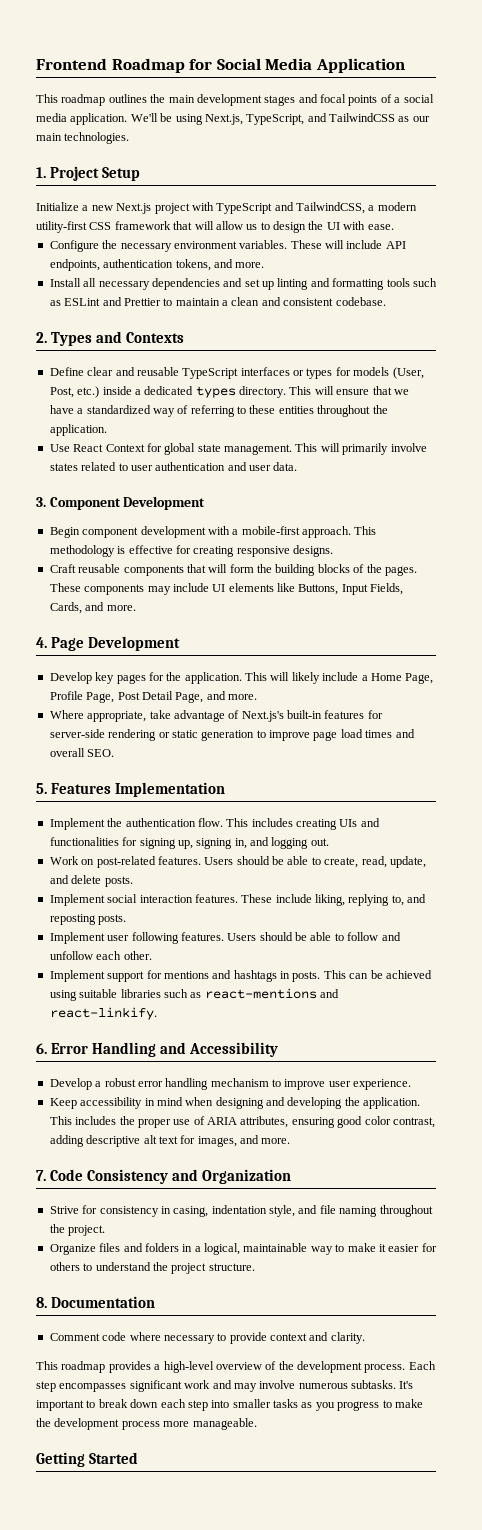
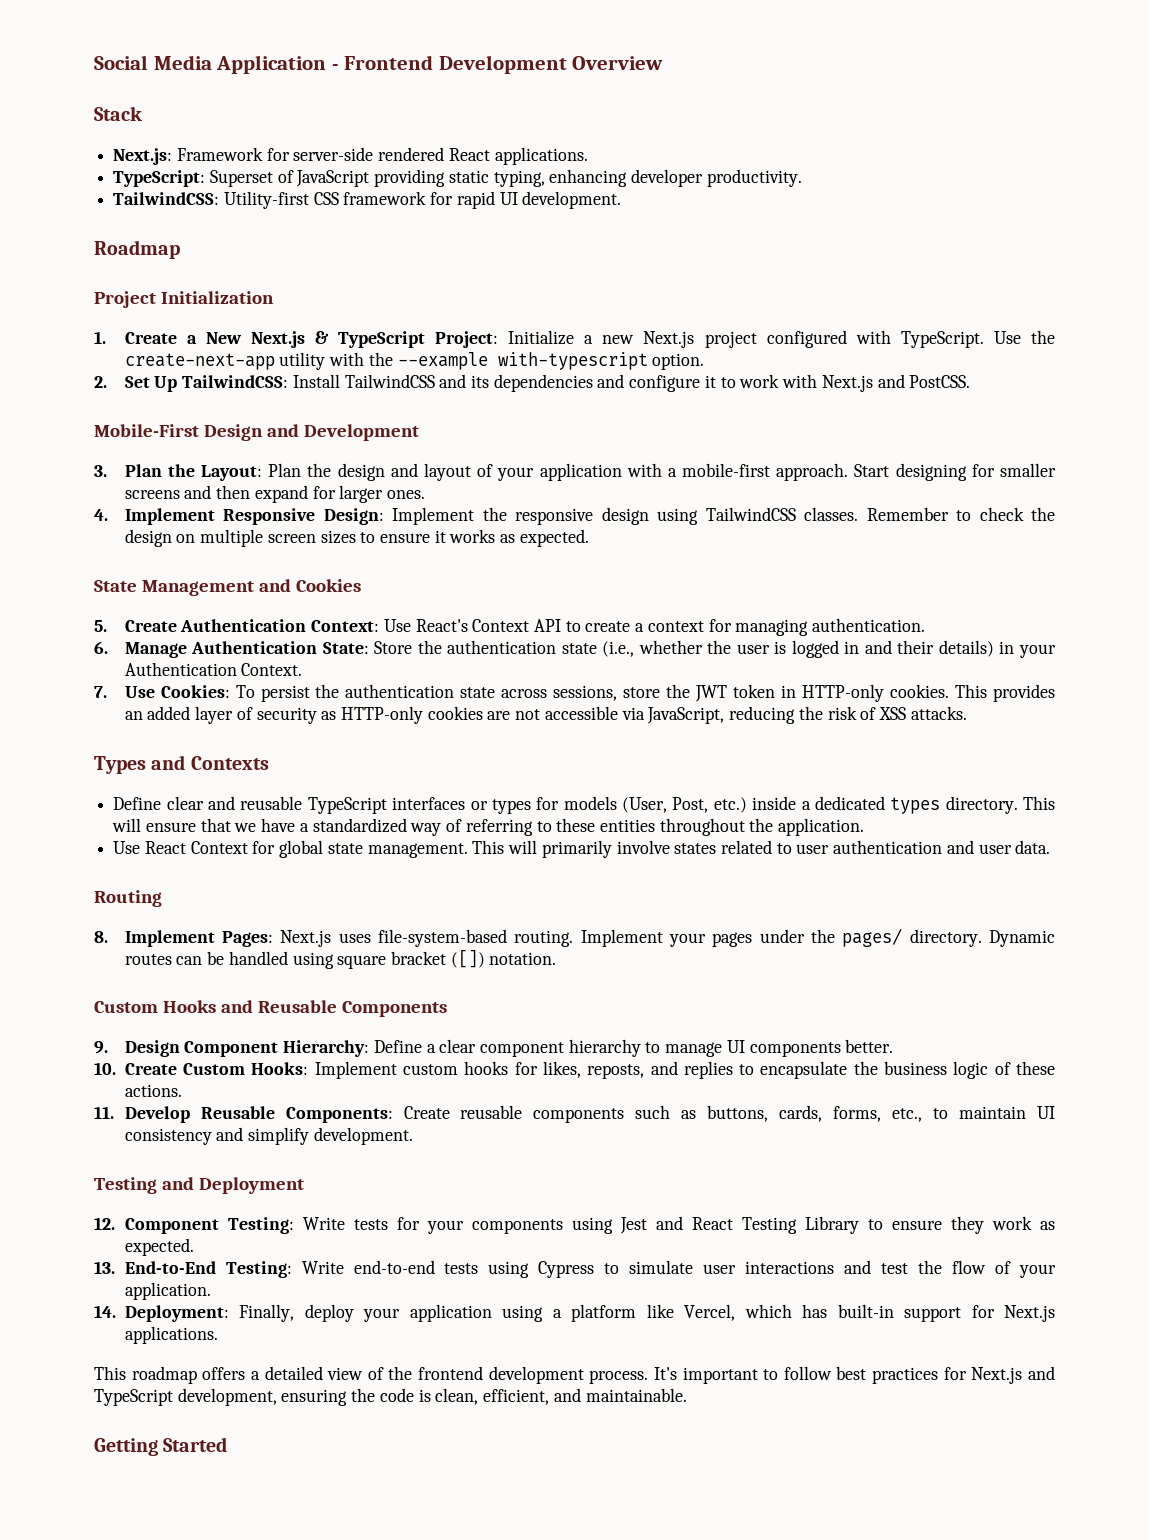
- Frontend Roadmap for Social Media Application
- This roadmap outlines the main development stages and focal points of a social media application. We'll be using Next.js, TypeScript, and TailwindCSS as our main technologies.
- 1. Project Setup
- Initialize a new Next.js project with TypeScript and TailwindCSS, a modern utility-first CSS framework that will allow us to design the UI with ease.
- Configure the necessary environment variables. These will include API endpoints, authentication tokens, and more.
- Install all necessary dependencies and set up linting and formatting tools such as ESLint and Prettier to maintain a clean and consistent codebase.
- 2. Types and Contexts
+ Social Media Application - Frontend Development Overview
+ Stack
+ Next.js: Framework for server-side rendered React applications.
+ TypeScript: Superset of JavaScript providing static typing, enhancing developer productivity.
+ TailwindCSS: Utility-first CSS framework for rapid UI development.
+ Roadmap
+ Project Initialization
+ 1. Create a New Next.js & TypeScript Project: Initialize a new Next.js project configured with TypeScript. Use the create-next-app utility with the --example with-typescript option.
+ 2. Set Up TailwindCSS: Install TailwindCSS and its dependencies and configure it to work with Next.js and PostCSS.
+ Mobile-First Design and Development
+ 3. Plan the Layout: Plan the design and layout of your application with a mobile-first approach. Start designing for smaller screens and then expand for larger ones.
+ 4. Implement Responsive Design: Implement the responsive design using TailwindCSS classes. Remember to check the design on multiple screen sizes to ensure it works as expected.
+ State Management and Cookies
+ 5. Create Authentication Context: Use React's Context API to create a context for managing authentication.
+ 6. Manage Authentication State: Store the authentication state (i.e., whether the user is logged in and their details) in your Authentication Context.
+ 7. Use Cookies: To persist the authentication state across sessions, store the JWT token in HTTP-only cookies. This provides an added layer of security as HTTP-only cookies are not accessible via JavaScript, reducing the risk of XSS attacks.
+ Types and Contexts
- 3. Component Development
- Begin component development with a mobile-first approach. This methodology is effective for creating responsive designs.
- Craft reusable components that will form the building blocks of the pages. These components may include UI elements like Buttons, Input Fields, Cards, and more.
- 4. Page Development
- Develop key pages for the application. This will likely include a Home Page, Profile Page, Post Detail Page, and more.
- Where appropriate, take advantage of Next.js's built-in features for server-side rendering or static generation to improve page load times and overall SEO.
- 5. Features Implementation
- Implement the authentication flow. This includes creating UIs and functionalities for signing up, signing in, and logging out.
- Work on post-related features. Users should be able to create, read, update, and delete posts.
- Implement social interaction features. These include liking, replying to, and reposting posts.
- Implement user following features. Users should be able to follow and unfollow each other.
- Implement support for mentions and hashtags in posts. This can be achieved using suitable libraries such as react-mentions and react-linkify.
- 6. Error Handling and Accessibility
- Develop a robust error handling mechanism to improve user experience.
- Keep accessibility in mind when designing and developing the application. This includes the proper use of ARIA attributes, ensuring good color contrast, adding descriptive alt text for images, and more.
- 7. Code Consistency and Organization
- Strive for consistency in casing, indentation style, and file naming throughout the project.
- Organize files and folders in a logical, maintainable way to make it easier for others to understand the project structure.
- 8. Documentation
- Comment code where necessary to provide context and clarity.
- This roadmap provides a high-level overview of the development process.
+ Routing
+ 8. Implement Pages: Next.js uses file-system-based routing. Implement your pages under the pages/ directory. Dynamic routes can be handled using square bracket ([]) notation.
+ Custom Hooks and Reusable Components
+ 9. Design Component Hierarchy: Define a clear component hierarchy to manage UI components better.
+ 10. Create Custom Hooks: Implement custom hooks for likes, reposts, and replies to encapsulate the business logic of these actions.
+ 11. Develop Reusable Components: Create reusable components such as buttons, cards, forms, etc., to maintain UI consistency and simplify development.
+ Testing and Deployment
+ 12. Component Testing: Write tests for your components using Jest and React Testing Library to ensure they work as expected.
+ 13. End-to-End Testing: Write end-to-end tests using Cypress to simulate user interactions and test the flow of your application.
+ 14. Deployment: Finally, deploy your application using a platform like Vercel, which has built-in support for Next.js applications.
+ This roadmap offers a detailed view of the frontend development process.
- Each step encompasses significant work and may involve numerous subtasks. It's important to break down each step into smaller tasks as you progress to make the development process more manageable.
+ It's important to follow best practices for Next.js and TypeScript development, ensuring the code is clean, efficient, and maintainable.

